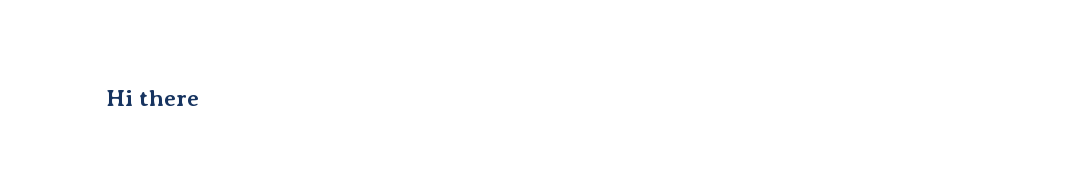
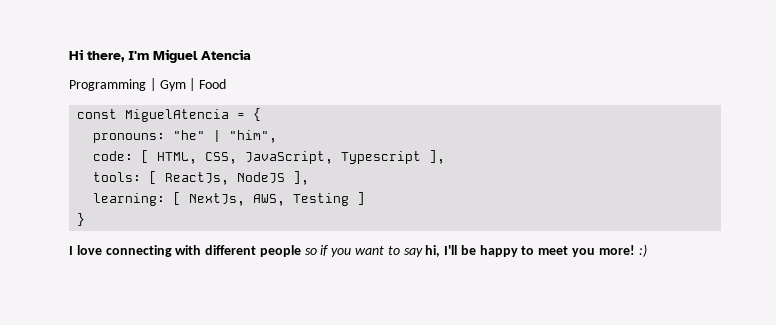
- Hi there
+ Hi there, I'm Miguel Atencia
+ Programming | Gym | Food
+ const MiguelAtencia = {
+ pronouns: "he" | "him",
+ code: [ HTML, CSS, JavaScript, Typescript ],
+ tools: [ ReactJs, NodeJS ],
+ learning: [ NextJs, AWS, Testing ]
+ }
+ I love connecting with different people so if you want to say hi, I'll be happy to meet you more! :)

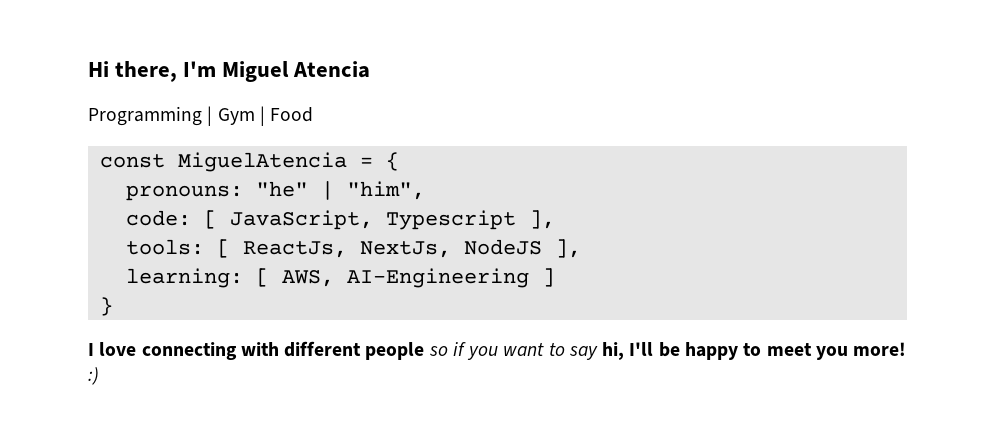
- code: [ HTML, CSS, JavaScript, Typescript ],
+ code: [ JavaScript, Typescript ],
- tools: [ ReactJs, NodeJS ],
+ tools: [ ReactJs, NextJs, NodeJS ],
- learning: [ NextJs, AWS, Testing ]
+ learning: [ AWS, AI-Engineering ]

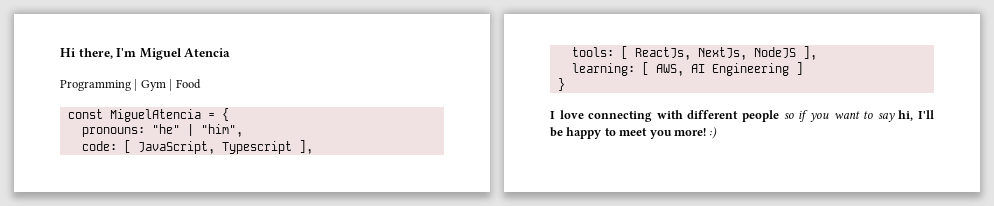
- learning: [ AWS, AI-Engineering ]
+ learning: [ AWS, AI Engineering ]

